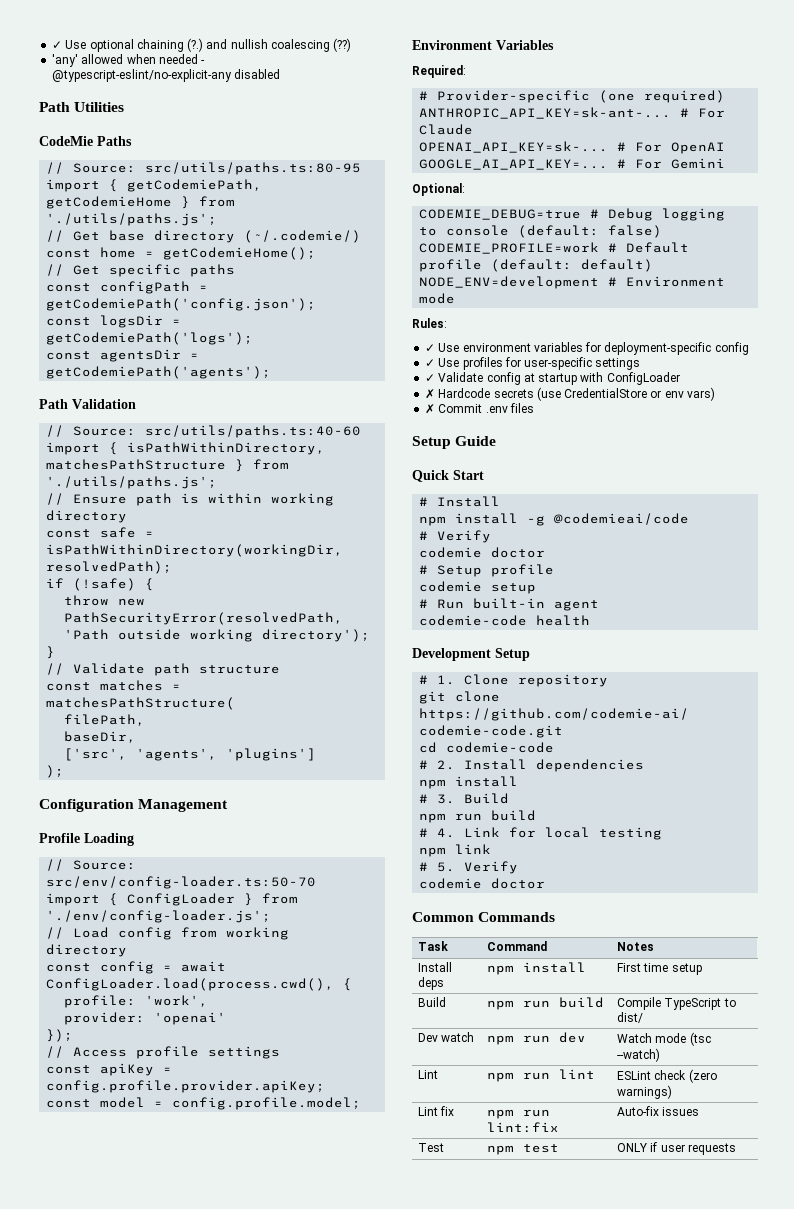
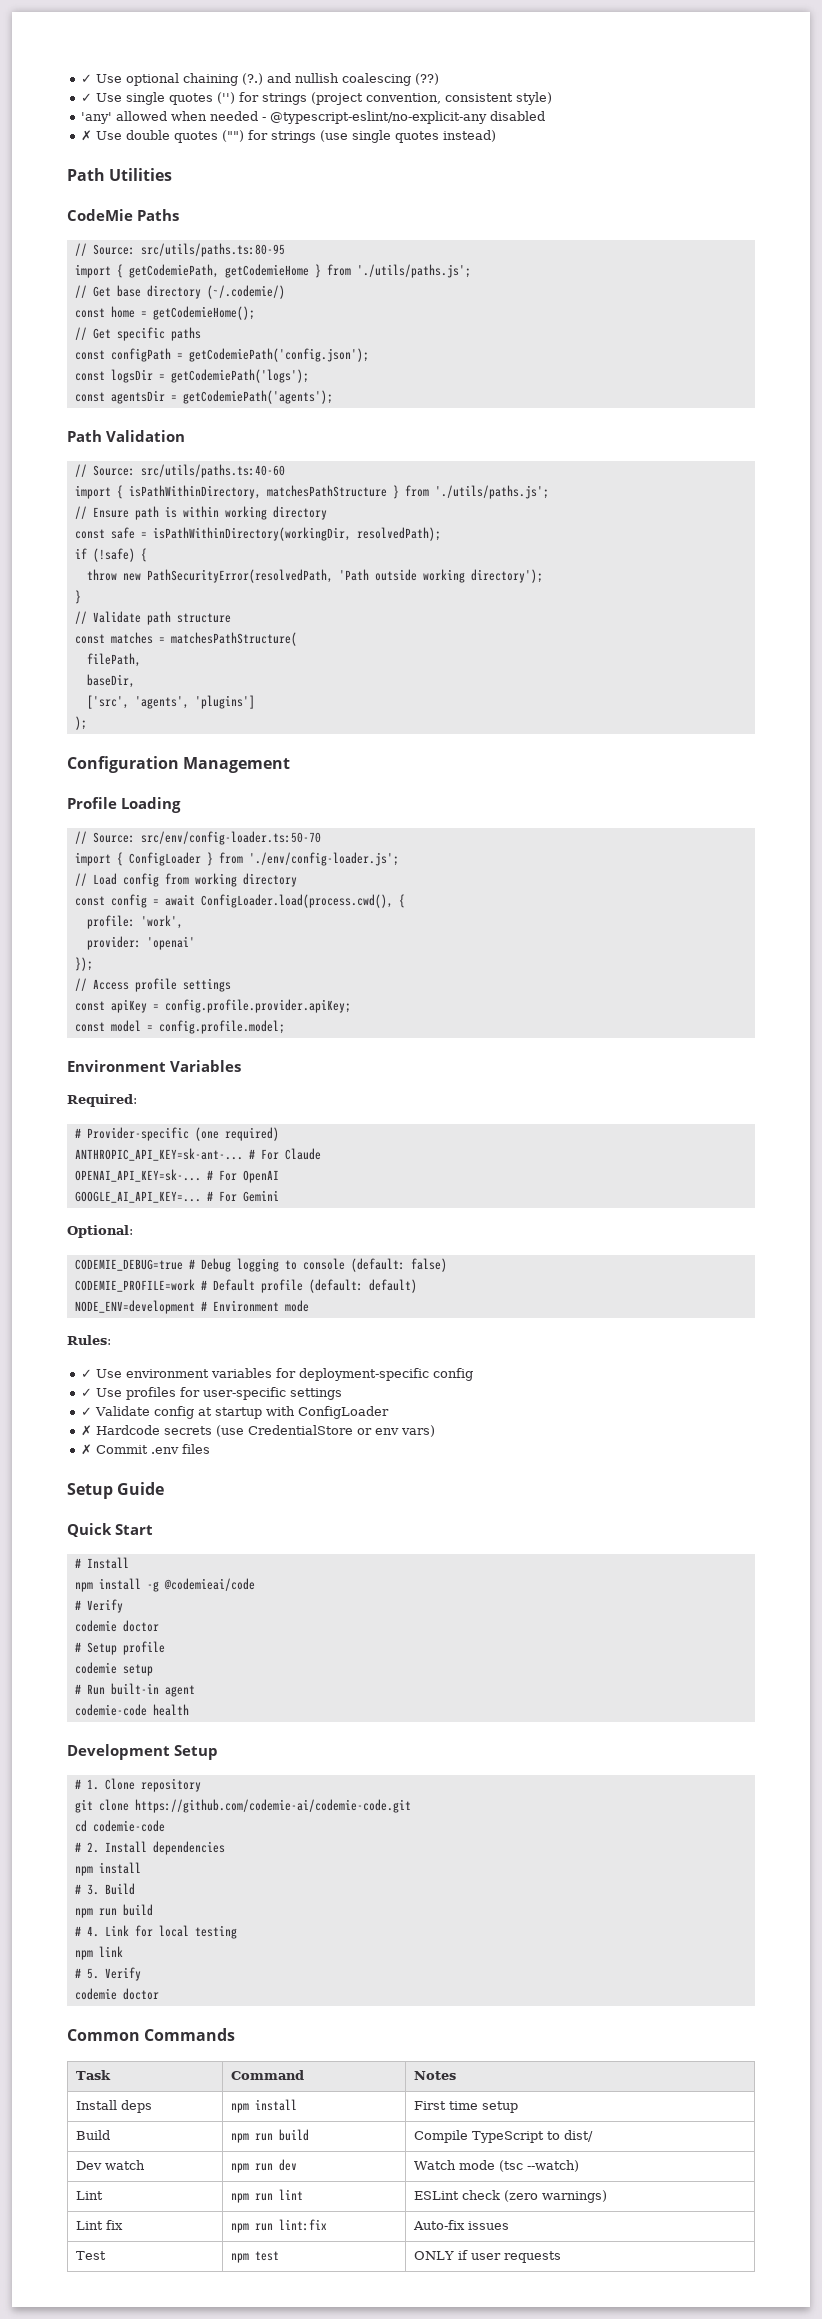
+ ✓ Use single quotes ('') for strings (project convention, consistent style)
+ ✗ Use double quotes ("") for strings (use single quotes instead)

